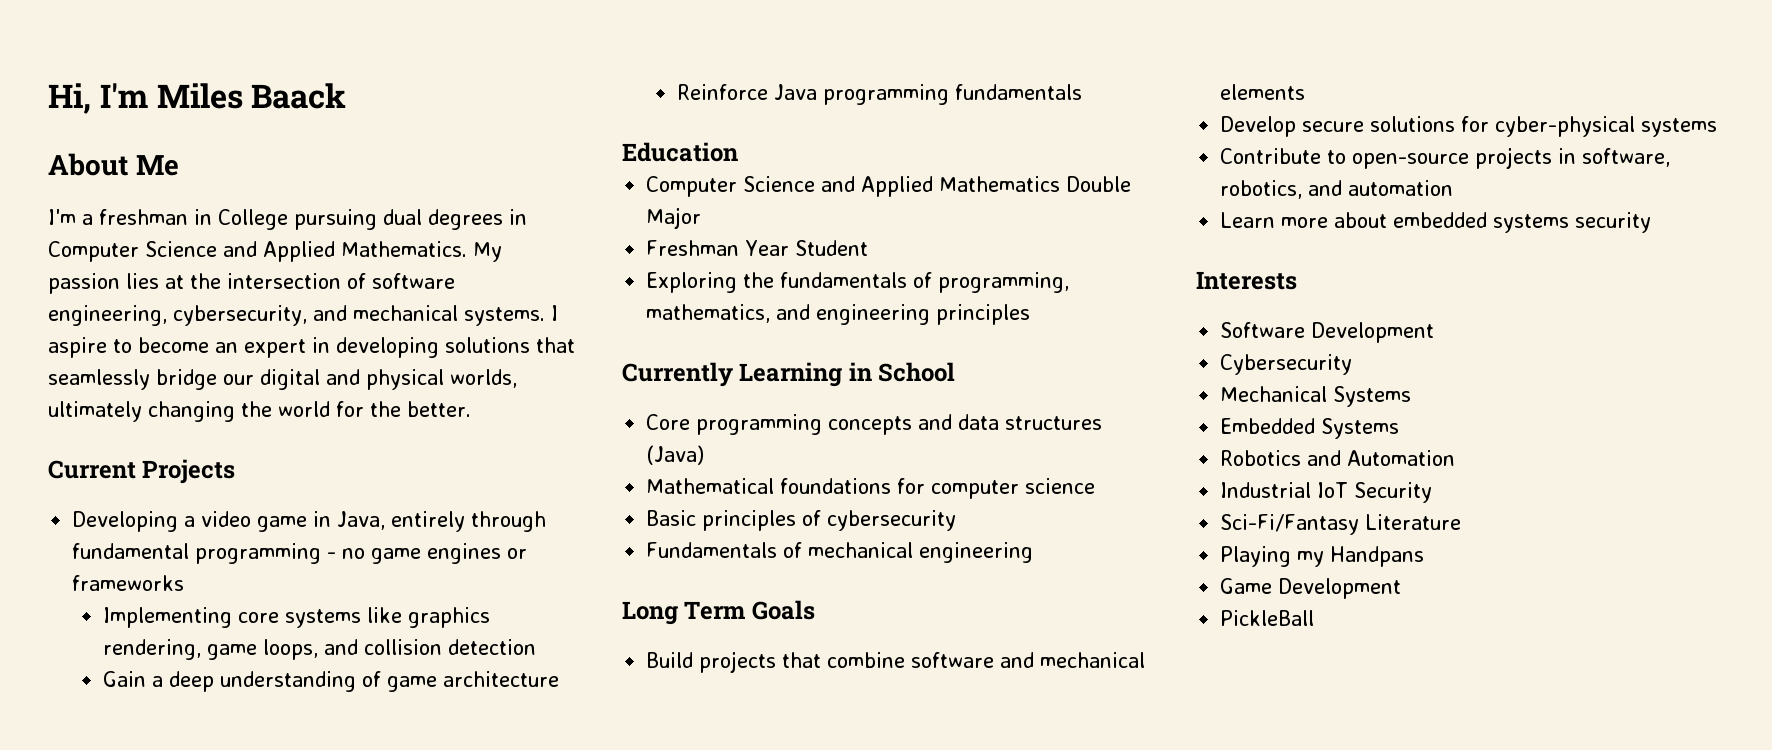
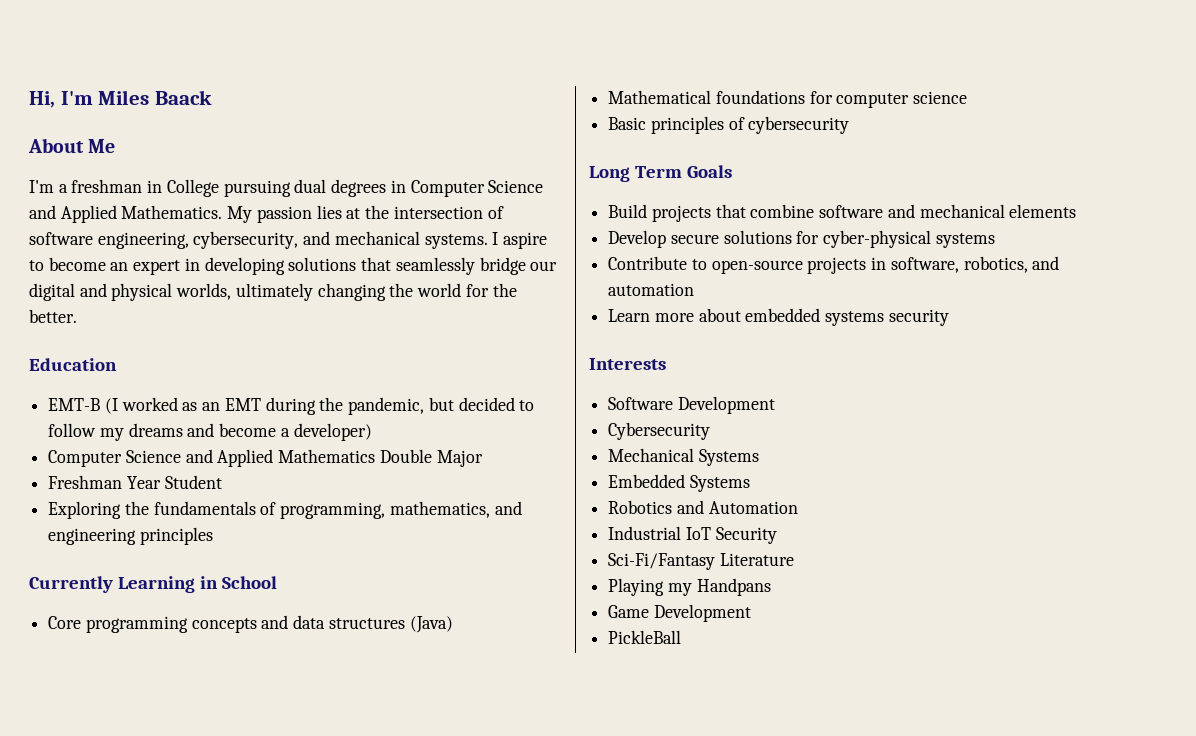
- Current Projects
- Developing a video game in Java, entirely through fundamental programming - no game engines or frameworks
- Implementing core systems like graphics rendering, game loops, and collision detection
- Gain a deep understanding of game architecture
- Reinforce Java programming fundamentals
  Education
+ EMT-B (I worked as an EMT during the pandemic, but decided to follow my dreams and become a developer)
- Fundamentals of mechanical engineering

